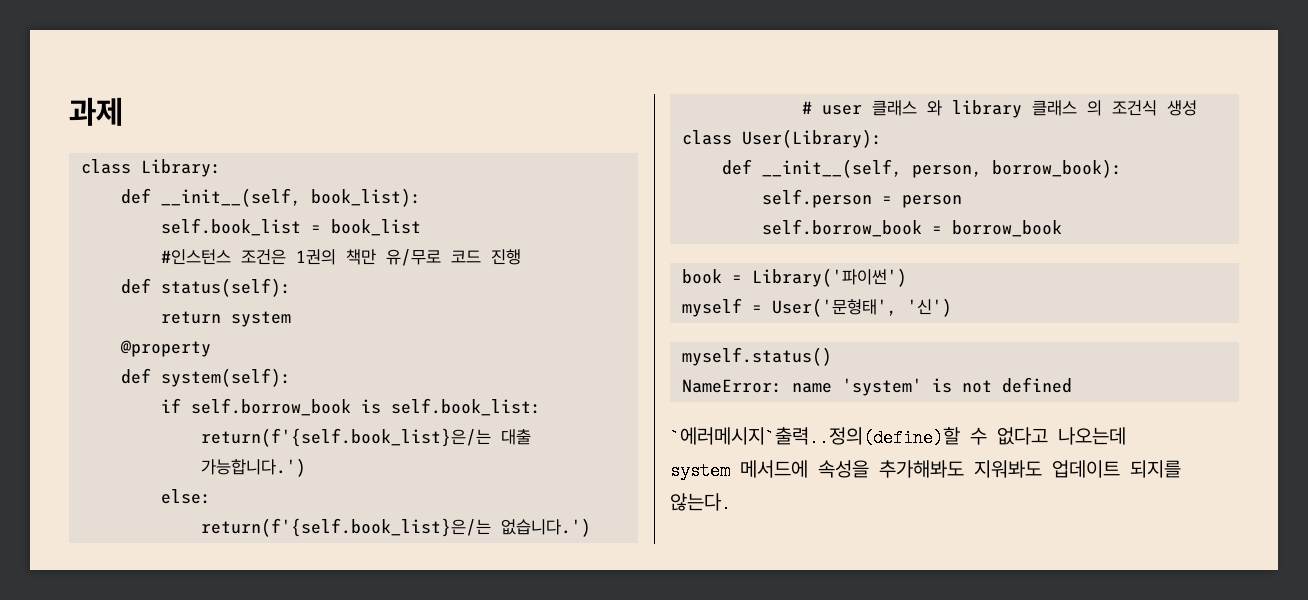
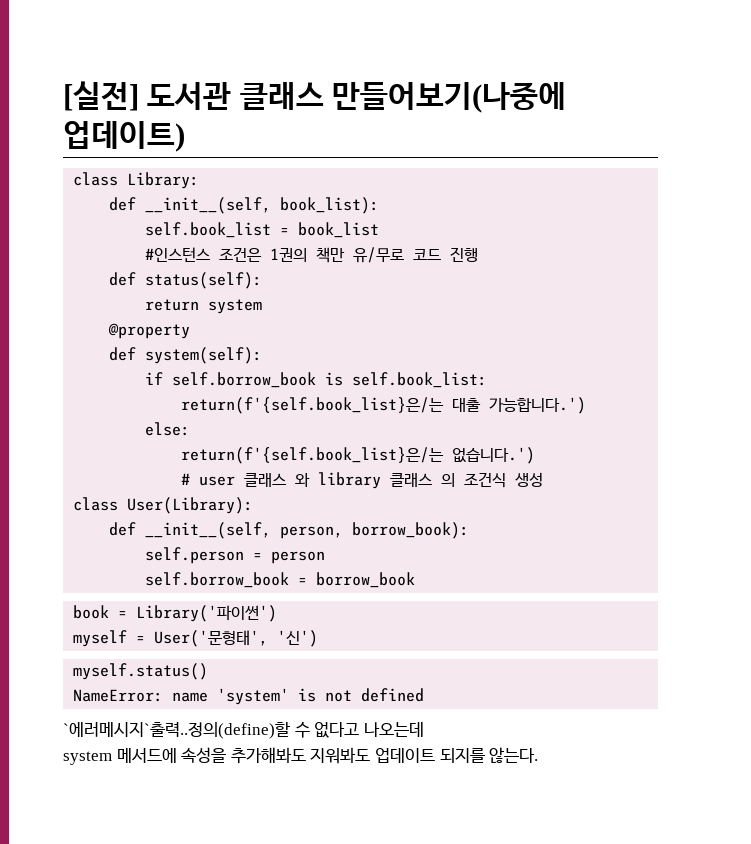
- 과제
+ [실전] 도서관 클래스 만들어보기(나중에 업데이트)

